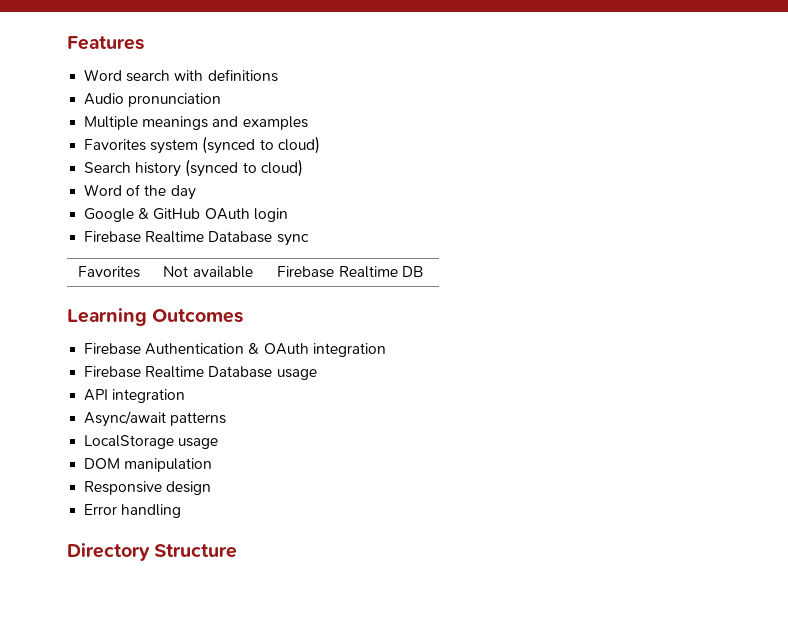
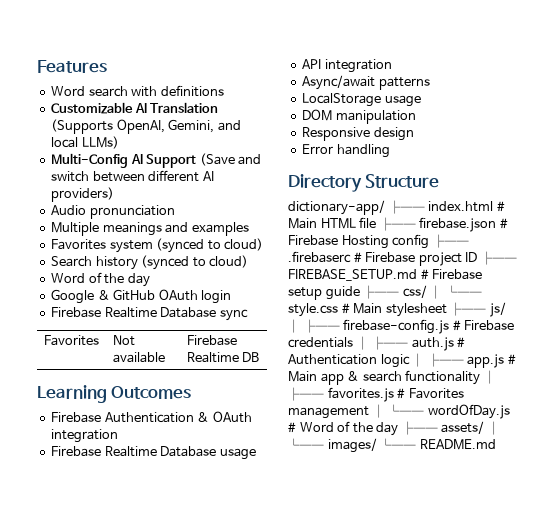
+ Customizable AI Translation (Supports OpenAI, Gemini, and local LLMs)
+ Multi-Config AI Support (Save and switch between different AI providers)
+ dictionary-app/ ├── index.html # Main HTML file ├── firebase.json # Firebase Hosting config ├── .firebaserc # Firebase project ID ├── FIREBASE_SETUP.md # Firebase setup guide ├── css/ │ └── style.css # Main stylesheet ├── js/ │ ├── firebase-config.js # Firebase credentials │ ├── auth.js # Authentication logic │ ├── app.js # Main app & search functionality │ ├── favorites.js # Favorites management │ └── wordOfDay.js # Word of the day ├── assets/ │ └── images/ └── README.md

